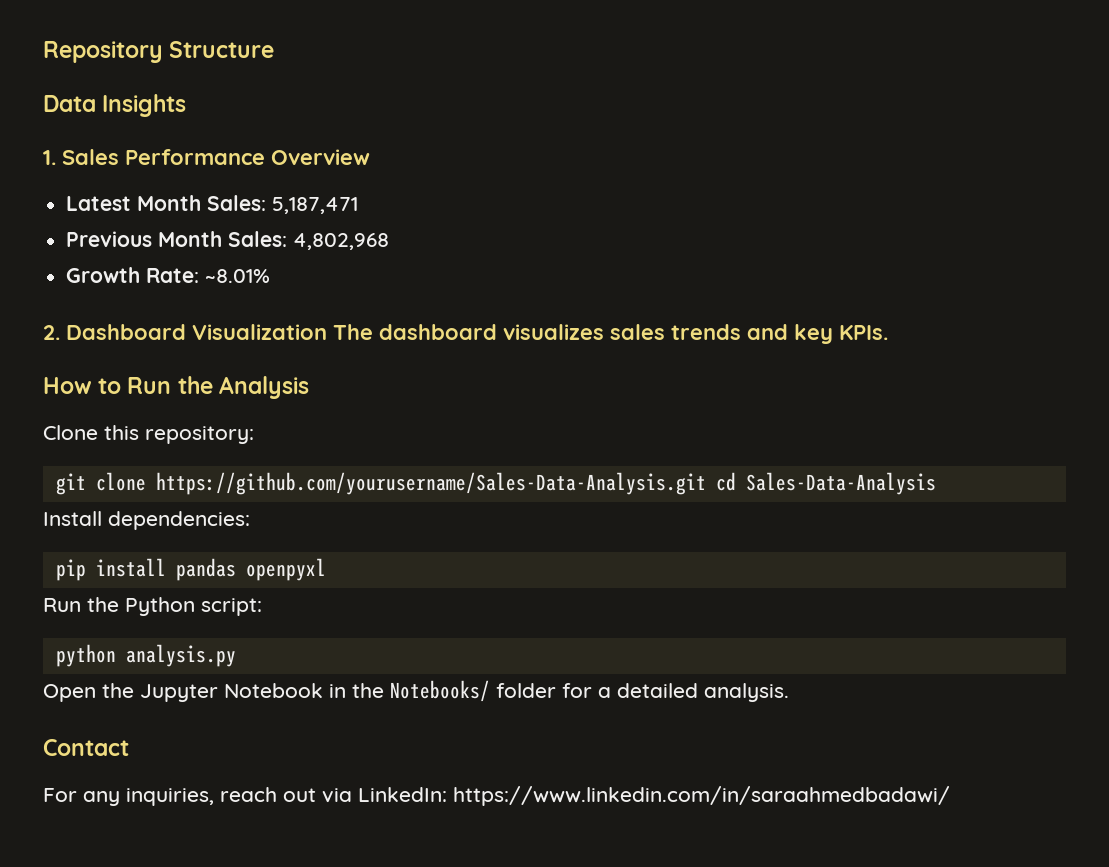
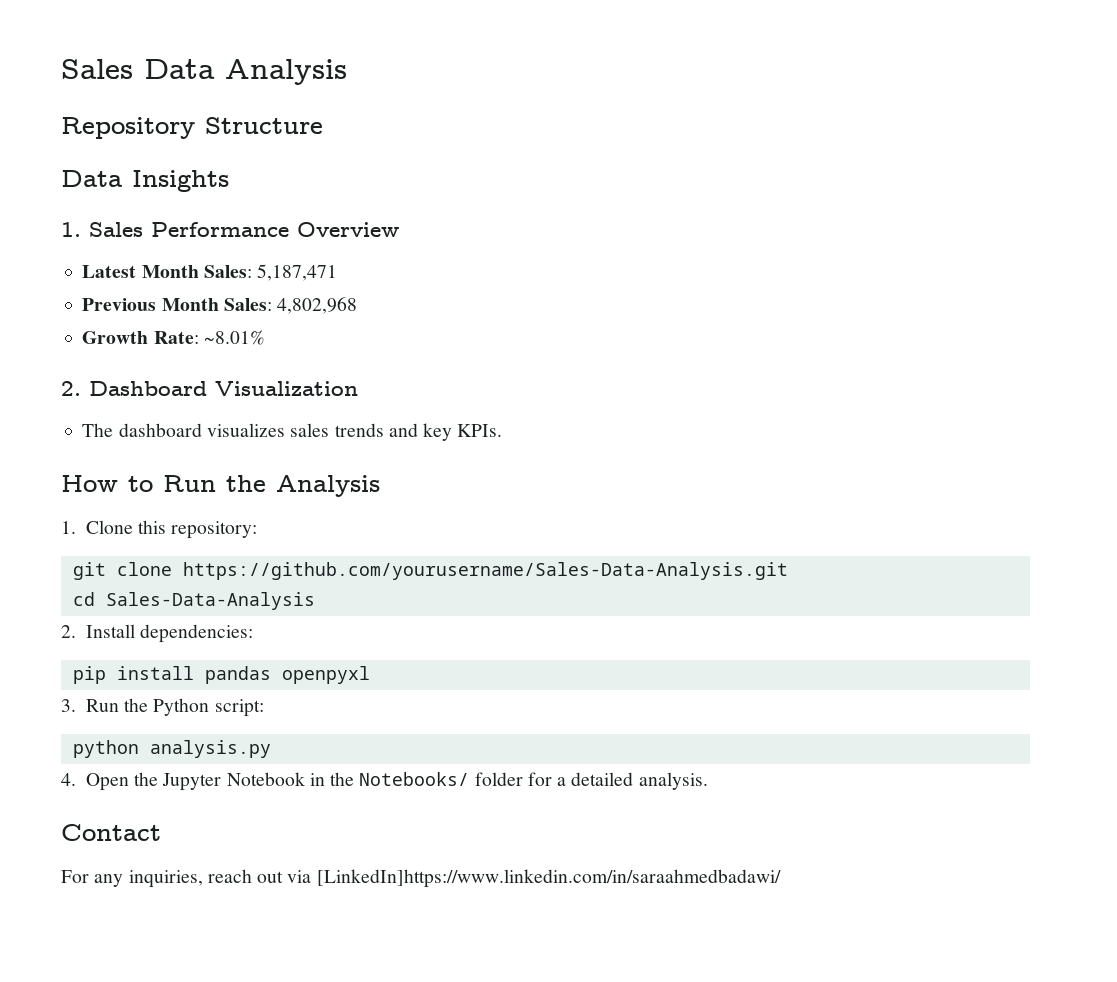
+ Sales Data Analysis
- 2. Dashboard Visualization The dashboard visualizes sales trends and key KPIs.
+ 2. Dashboard Visualization
+ The dashboard visualizes sales trends and key KPIs.
- Clone this repository:
+ 1. Clone this repository:
- git clone https://github.com/yourusername/Sales-Data-Analysis.git cd Sales-Data-Analysis
+ git clone https://github.com/yourusername/Sales-Data-Analysis.git
+ cd Sales-Data-Analysis
- Install dependencies:
+ 2. Install dependencies:
- Run the Python script:
+ 3. Run the Python script:
- Open the Jupyter Notebook in the Notebooks/ folder for a detailed analysis.
+ 4. Open the Jupyter Notebook in the Notebooks/ folder for a detailed analysis.
- For any inquiries, reach out via LinkedIn: https://www.linkedin.com/in/saraahmedbadawi/
+ For any inquiries, reach out via [LinkedIn]https://www.linkedin.com/in/saraahmedbadawi/

